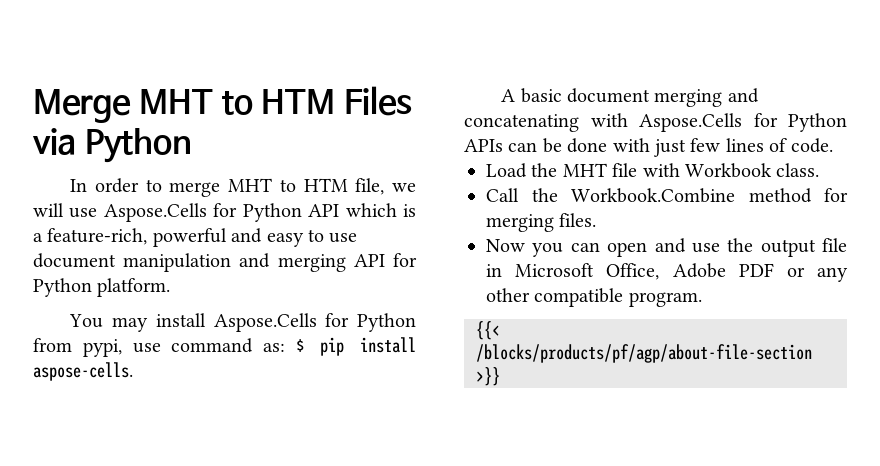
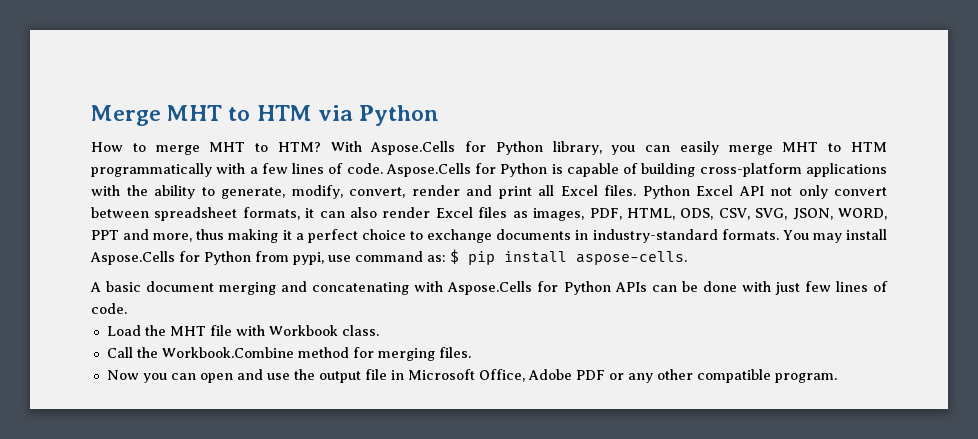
- Merge MHT to HTM Files via Python
+ Merge MHT to HTM via Python
- In order to merge MHT to HTM file, we will use Aspose.Cells for Python API which is a feature-rich, powerful and easy to use document manipulation and merging API for Python platform.
- You may install Aspose.Cells for Python from pypi, use command as: $ pip install aspose-cells.
+ How to merge MHT to HTM? With Aspose.Cells for Python library, you can easily merge MHT to HTM programmatically with a few lines of code. Aspose.Cells for Python is capable of building cross-platform applications with the ability to generate, modify, convert, render and print all Excel files. Python Excel API not only convert between spreadsheet formats, it can also render Excel files as images, PDF, HTML, ODS, CSV, SVG, JSON, WORD, PPT and more, thus making it a perfect choice to exchange documents in industry-standard formats. You may install Aspose.Cells for Python from pypi, use command as: $ pip install aspose-cells.
- {{< /blocks/products/pf/agp/about-file-section >}}

